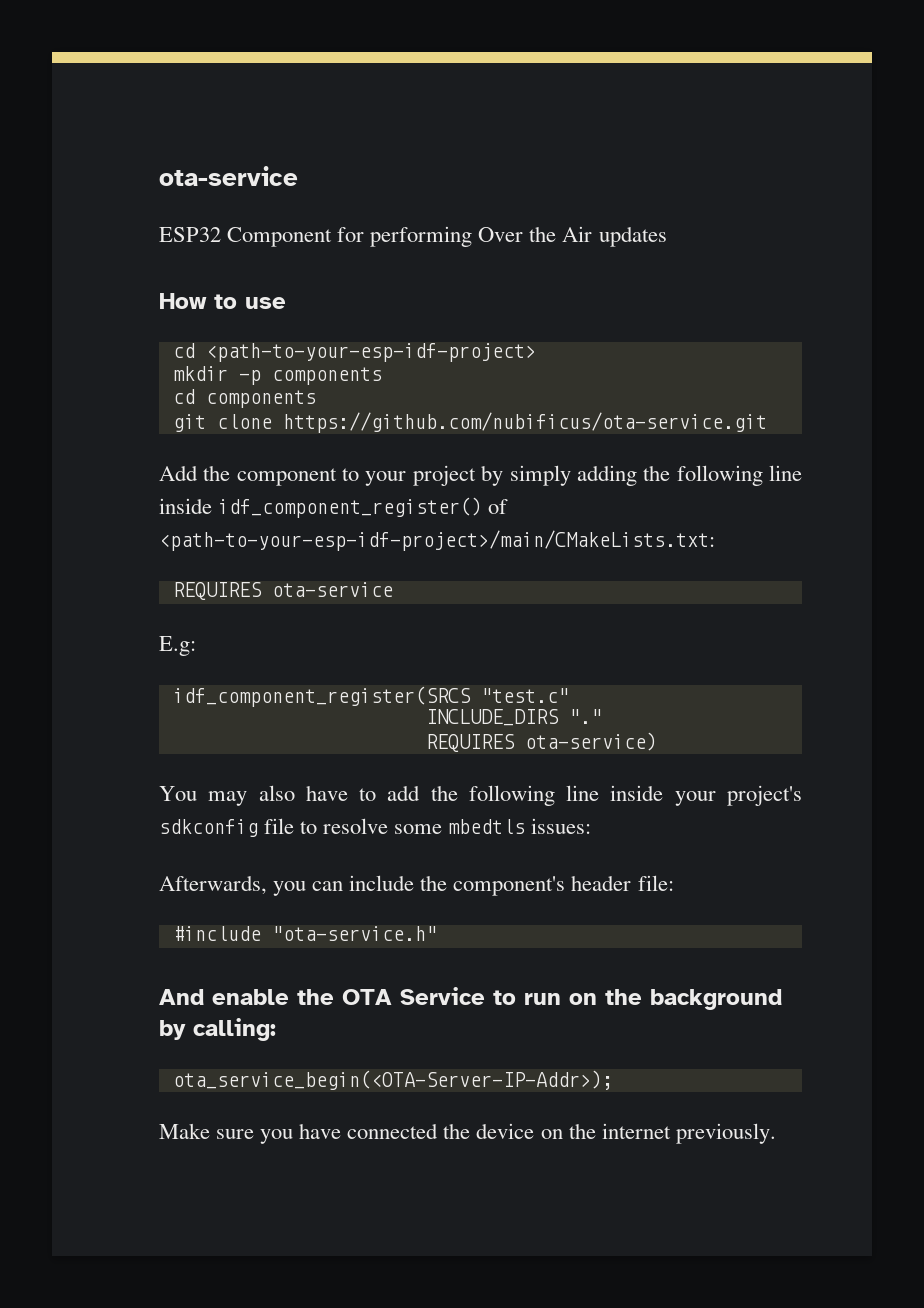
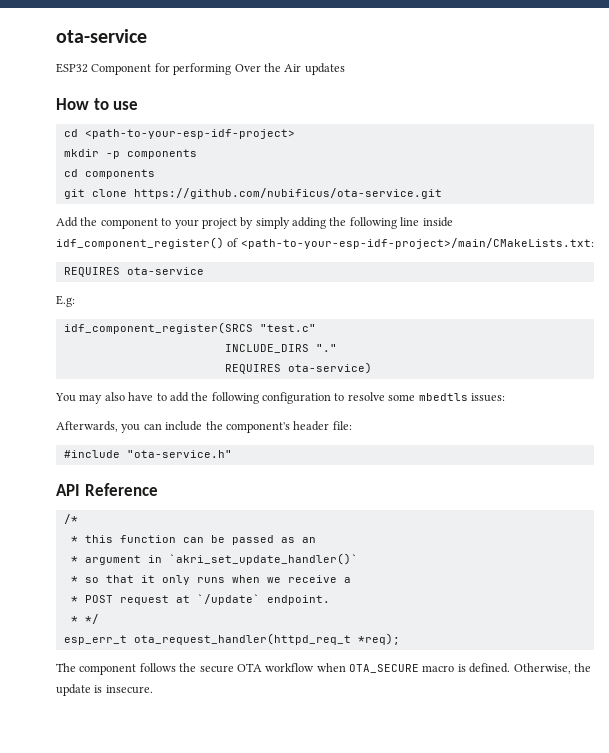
- You may also have to add the following line inside your project's sdkconfig file to resolve some mbedtls issues:
+ You may also have to add the following configuration to resolve some mbedtls issues:
- And enable the OTA Service to run on the background by calling:
- ota_service_begin(<OTA-Server-IP-Addr>);
- Make sure you have connected the device on the internet previously.
+ API Reference
+ /*
+ * this function can be passed as an
+ * argument in `akri_set_update_handler()`
+ * so that it only runs when we receive a
+ * POST request at `/update` endpoint.
+ * */
+ esp_err_t ota_request_handler(httpd_req_t *req);
+ The component follows the secure OTA workflow when OTA_SECURE macro is defined. Otherwise, the update is insecure.

